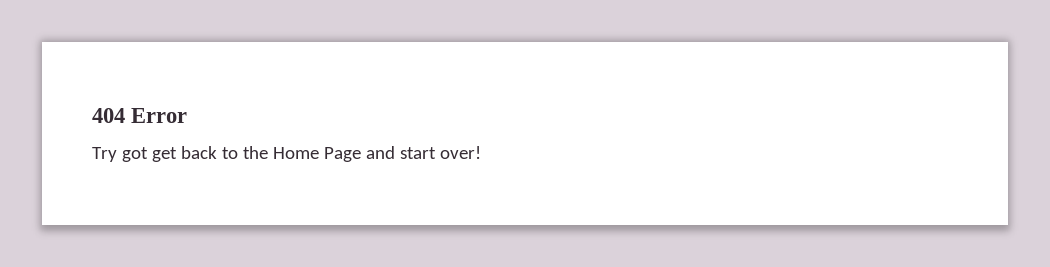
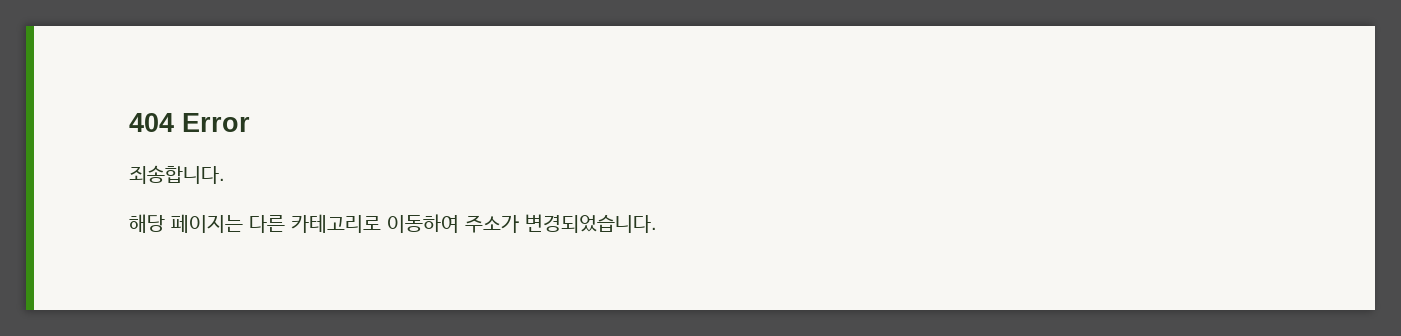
- Try got get back to the Home Page and start over!
+ 죄송합니다.
+ 해당 페이지는 다른 카테고리로 이동하여 주소가 변경되었습니다.

